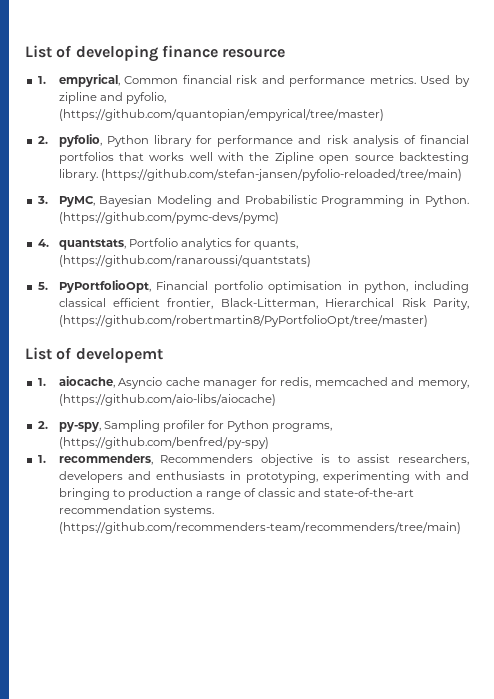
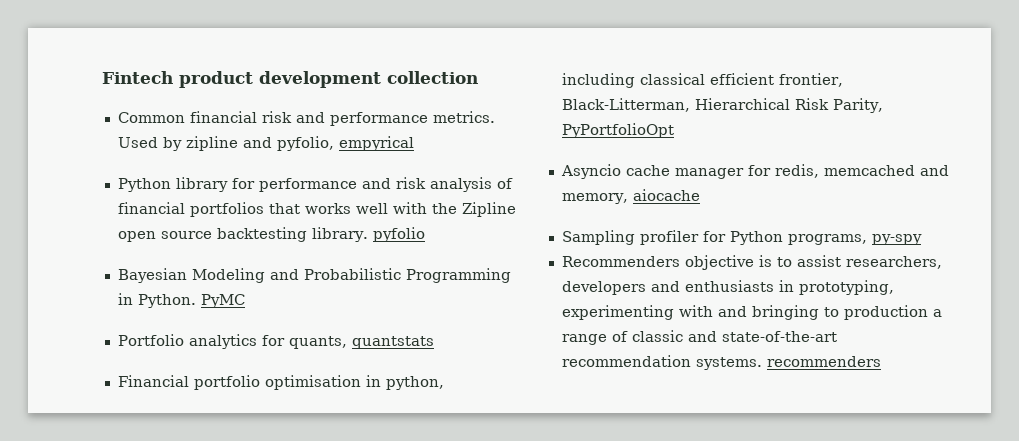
- List of developing finance resource
- 1. empyrical, Common financial risk and performance metrics.
+ Fintech product development collection
+ Common financial risk and performance metrics.
- Used by zipline and pyfolio, (https://github.com/quantopian/empyrical/tree/master)
- 2. pyfolio, Python library for performance and risk analysis of financial portfolios that works well with the Zipline open source backtesting library. (https://github.com/stefan-jansen/pyfolio-reloaded/tree/main)
- 3. PyMC, Bayesian Modeling and Probabilistic Programming in Python.
+ Used by zipline and pyfolio, empyrical
+ Python library for performance and risk analysis of financial portfolios that works well with the Zipline open source backtesting library. pyfolio
+ Bayesian Modeling and Probabilistic Programming in Python.
- (https://github.com/pymc-devs/pymc)
- 4. quantstats, Portfolio analytics for quants, (https://github.com/ranaroussi/quantstats)
- 5. PyPortfolioOpt, Financial portfolio optimisation in python, including classical efficient frontier, Black-Litterman, Hierarchical Risk Parity, (https://github.com/robertmartin8/PyPortfolioOpt/tree/master)
- List of developemt
- 1. aiocache, Asyncio cache manager for redis, memcached and memory, (https://github.com/aio-libs/aiocache)
- 2. py-spy, Sampling profiler for Python programs, (https://github.com/benfred/py-spy)
- 1. recommenders, Recommenders objective is to assist researchers, developers and enthusiasts in prototyping, experimenting with and bringing to production a range of classic and state-of-the-art recommendation systems. (https://github.com/recommenders-team/recommenders/tree/main)
+ PyMC
+ Portfolio analytics for quants, quantstats
+ Financial portfolio optimisation in python, including classical efficient frontier, Black-Litterman, Hierarchical Risk Parity, PyPortfolioOpt
+ Asyncio cache manager for redis, memcached and memory, aiocache
+ Sampling profiler for Python programs, py-spy
+ Recommenders objective is to assist researchers, developers and enthusiasts in prototyping, experimenting with and bringing to production a range of classic and state-of-the-art recommendation systems. recommenders

